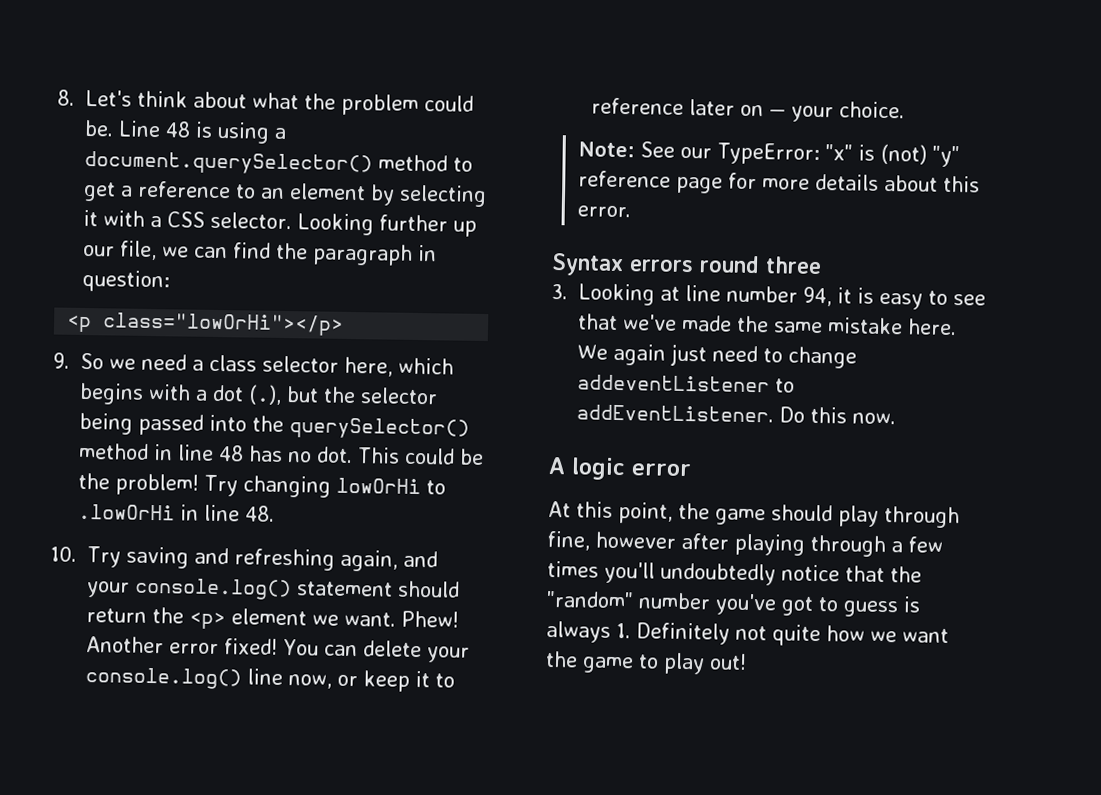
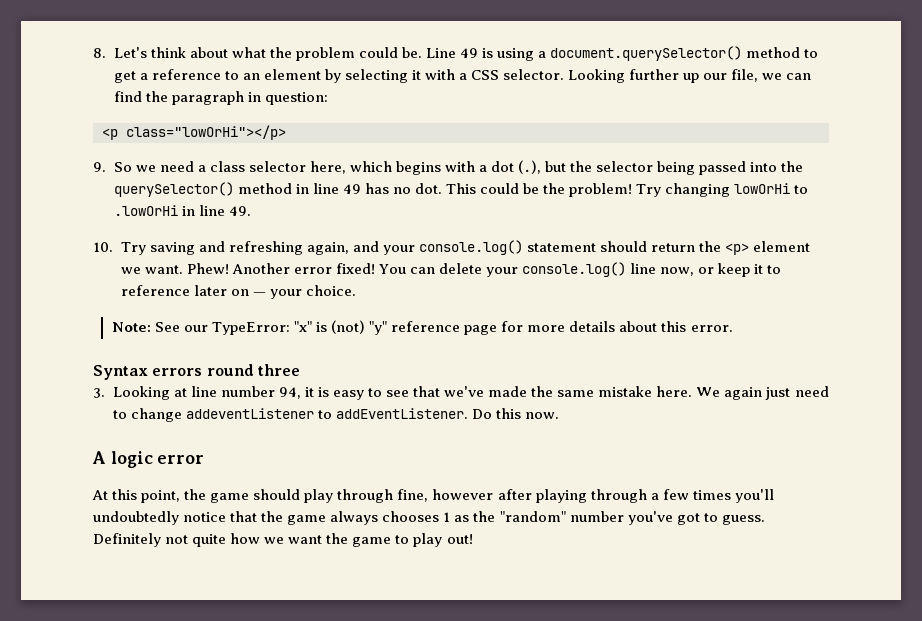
- Line 48 is using a document.querySelector() method to get a reference to an element by selecting it with a CSS selector.
+ Line 49 is using a document.querySelector() method to get a reference to an element by selecting it with a CSS selector.
- 9. So we need a class selector here, which begins with a dot (.), but the selector being passed into the querySelector() method in line 48 has no dot.
+ 9. So we need a class selector here, which begins with a dot (.), but the selector being passed into the querySelector() method in line 49 has no dot.
- Try changing lowOrHi to .lowOrHi in line 48.
+ Try changing lowOrHi to .lowOrHi in line 49.
- At this point, the game should play through fine, however after playing through a few times you'll undoubtedly notice that the "random" number you've got to guess is always 1. Definitely not quite how we want the game to play out!
+ At this point, the game should play through fine, however after playing through a few times you'll undoubtedly notice that the game always chooses 1 as the "random" number you've got to guess. Definitely not quite how we want the game to play out!

